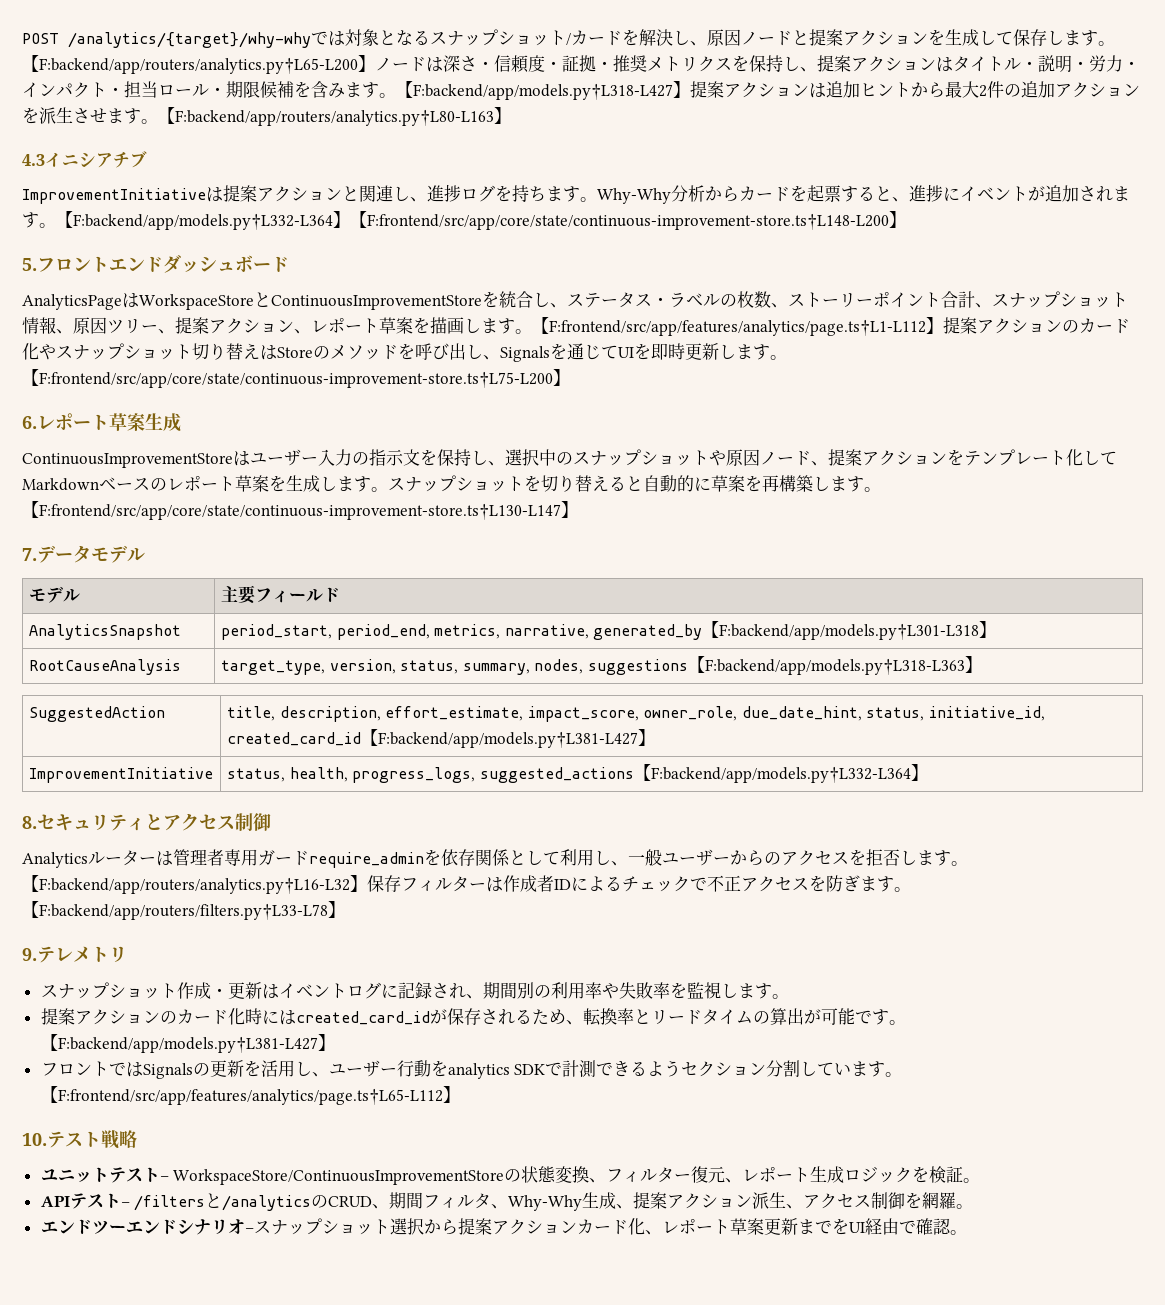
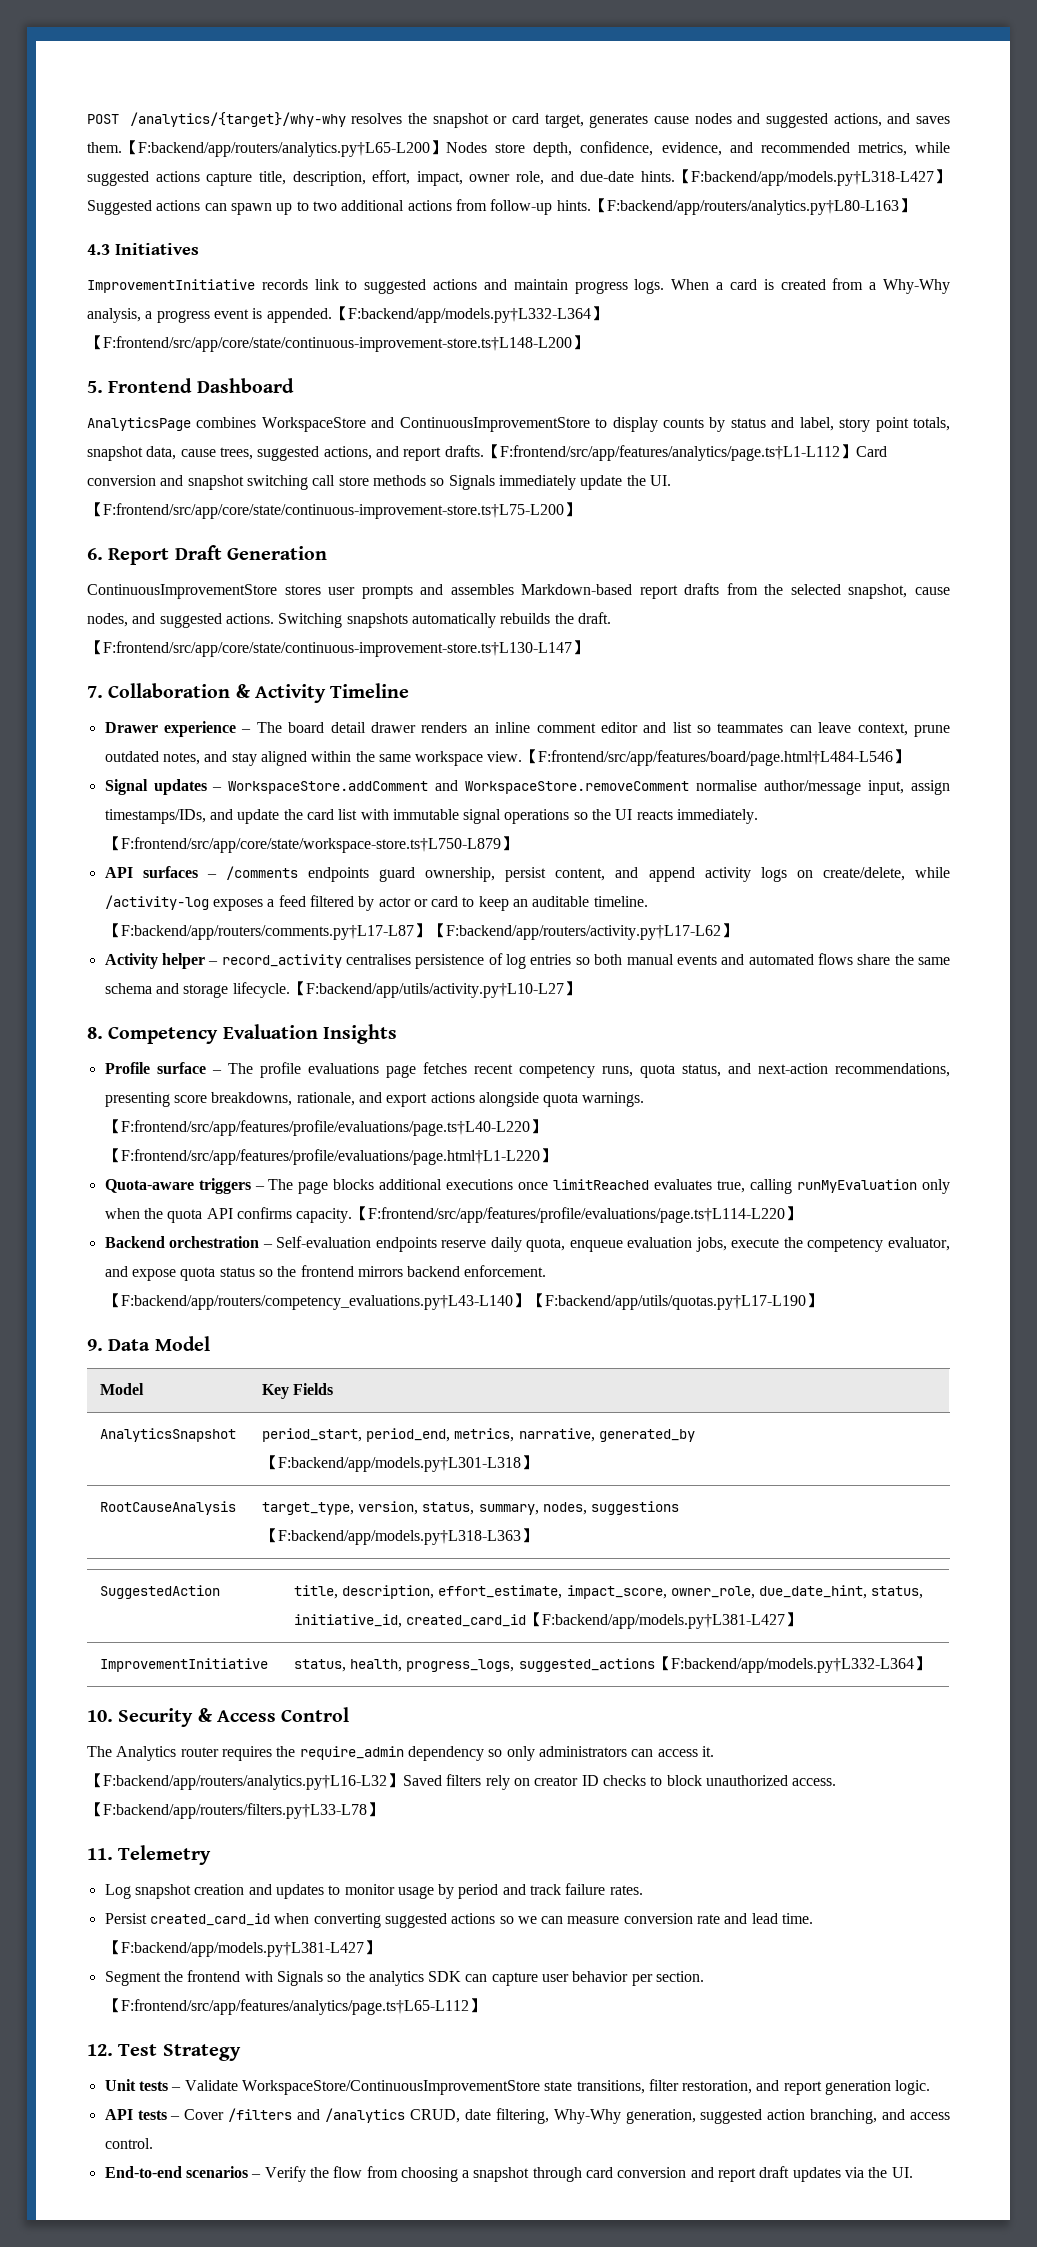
- POST /analytics/{target}/why-whyでは対象となるスナップショット/カードを解決し、原因ノードと提案アクションを生成して保存します。【F:backend/app/routers/analytics.py†L65-L200】ノードは深さ・信頼度・証拠・推奨メトリクスを保持し、提案アクションはタイトル・説明・労力・インパクト・担当ロール・期限候補を含みます。【F:backend/app/models.py†L318-L427】提案アクションは追加ヒントから最大2件の追加アクションを派生させます。【F:backend/app/routers/analytics.py†L80-L163】
- 4.3イニシアチブ
- ImprovementInitiativeは提案アクションと関連し、進捗ログを持ちます。Why-Why分析からカードを起票すると、進捗にイベントが追加されます。
+ POST /analytics/{target}/why-why resolves the snapshot or card target, generates cause nodes and suggested actions, and saves them.【F:backend/app/routers/analytics.py†L65-L200】Nodes store depth, confidence, evidence, and recommended metrics, while suggested actions capture title, description, effort, impact, owner role, and due-date hints.【F:backend/app/models.py†L318-L427】Suggested actions can spawn up to two additional actions from follow-up hints.【F:backend/app/routers/analytics.py†L80-L163】
+ 4.3 Initiatives
+ ImprovementInitiative records link to suggested actions and maintain progress logs. When a card is created from a Why-Why analysis, a progress event is appended.
- 5.フロントエンドダッシュボード
- AnalyticsPageはWorkspaceStoreとContinuousImprovementStoreを統合し、ステータス・ラベルの枚数、ストーリーポイント合計、スナップショット情報、原因ツリー、提案アクション、レポート草案を描画します。【F:frontend/src/app/features/analytics/page.ts†L1-L112】提案アクションのカード化やスナップショット切り替えはStoreのメソッドを呼び出し、Signalsを通じてUIを即時更新します。【F:frontend/src/app/core/state/continuous-improvement-store.ts†L75-L200】
- 6.レポート草案生成
- ContinuousImprovementStoreはユーザー入力の指示文を保持し、選択中のスナップショットや原因ノード、提案アクションをテンプレート化してMarkdownベースのレポート草案を生成します。スナップショットを切り替えると自動的に草案を再構築します。【F:frontend/src/app/core/state/continuous-improvement-store.ts†L130-L147】
- 7.データモデル
- モデル | 主要フィールド
+ 5. Frontend Dashboard
+ AnalyticsPage combines WorkspaceStore and ContinuousImprovementStore to display counts by status and label, story point totals, snapshot data, cause trees, suggested actions, and report drafts.【F:frontend/src/app/features/analytics/page.ts†L1-L112】Card conversion and snapshot switching call store methods so Signals immediately update the UI.【F:frontend/src/app/core/state/continuous-improvement-store.ts†L75-L200】
+ 6. Report Draft Generation
+ ContinuousImprovementStore stores user prompts and assembles Markdown-based report drafts from the selected snapshot, cause nodes, and suggested actions. Switching snapshots automatically rebuilds the draft.【F:frontend/src/app/core/state/continuous-improvement-store.ts†L130-L147】
+ 7. Collaboration & Activity Timeline
+ Drawer experience – The board detail drawer renders an inline comment editor and list so teammates can leave context, prune outdated notes, and stay aligned within the same workspace view.【F:frontend/src/app/features/board/page.html†L484-L546】
+ Signal updates – WorkspaceStore.addComment and WorkspaceStore.removeComment normalise author/message input, assign timestamps/IDs, and update the card list with immutable signal operations so the UI reacts immediately.【F:frontend/src/app/core/state/workspace-store.ts†L750-L879】
+ API surfaces – /comments endpoints guard ownership, persist content, and append activity logs on create/delete, while /activity-log exposes a feed filtered by actor or card to keep an auditable timeline.【F:backend/app/routers/comments.py†L17-L87】【F:backend/app/routers/activity.py†L17-L62】
+ Activity helper – record_activity centralises persistence of log entries so both manual events and automated flows share the same schema and storage lifecycle.【F:backend/app/utils/activity.py†L10-L27】
+ 8. Competency Evaluation Insights
+ Profile surface – The profile evaluations page fetches recent competency runs, quota status, and next-action recommendations, presenting score breakdowns, rationale, and export actions alongside quota warnings.【F:frontend/src/app/features/profile/evaluations/page.ts†L40-L220】【F:frontend/src/app/features/profile/evaluations/page.html†L1-L220】
+ Quota-aware triggers – The page blocks additional executions once limitReached evaluates true, calling runMyEvaluation only when the quota API confirms capacity.【F:frontend/src/app/features/profile/evaluations/page.ts†L114-L220】
+ Backend orchestration – Self-evaluation endpoints reserve daily quota, enqueue evaluation jobs, execute the competency evaluator, and expose quota status so the frontend mirrors backend enforcement.【F:backend/app/routers/competency_evaluations.py†L43-L140】【F:backend/app/utils/quotas.py†L17-L190】
+ 9. Data Model
+ Model | Key Fields
- 8.セキュリティとアクセス制御
- Analyticsルーターは管理者専用ガードrequire_adminを依存関係として利用し、一般ユーザーからのアクセスを拒否します。【F:backend/app/routers/analytics.py†L16-L32】保存フィルターは作成者IDによるチェックで不正アクセスを防ぎます。【F:backend/app/routers/filters.py†L33-L78】
- 9.テレメトリ
- スナップショット作成・更新はイベントログに記録され、期間別の利用率や失敗率を監視します。
- 提案アクションのカード化時にはcreated_card_idが保存されるため、転換率とリードタイムの算出が可能です。【F:backend/app/models.py†L381-L427】
- フロントではSignalsの更新を活用し、ユーザー行動をanalytics SDKで計測できるようセクション分割しています。【F:frontend/src/app/features/analytics/page.ts†L65-L112】
- 10.テスト戦略
- ユニットテスト– WorkspaceStore/ContinuousImprovementStoreの状態変換、フィルター復元、レポート生成ロジックを検証。
- APIテスト– /filtersと/analyticsのCRUD、期間フィルタ、Why-Why生成、提案アクション派生、アクセス制御を網羅。
- エンドツーエンドシナリオ–スナップショット選択から提案アクションカード化、レポート草案更新までをUI経由で確認。
+ 10. Security & Access Control
+ The Analytics router requires the require_admin dependency so only administrators can access it.【F:backend/app/routers/analytics.py†L16-L32】Saved filters rely on creator ID checks to block unauthorized access.【F:backend/app/routers/filters.py†L33-L78】
+ 11. Telemetry
+ Log snapshot creation and updates to monitor usage by period and track failure rates.
+ Persist created_card_id when converting suggested actions so we can measure conversion rate and lead time.【F:backend/app/models.py†L381-L427】
+ Segment the frontend with Signals so the analytics SDK can capture user behavior per section.【F:frontend/src/app/features/analytics/page.ts†L65-L112】
+ 12. Test Strategy
+ Unit tests – Validate WorkspaceStore/ContinuousImprovementStore state transitions, filter restoration, and report generation logic.
+ API tests – Cover /filters and /analytics CRUD, date filtering, Why-Why generation, suggested action branching, and access control.
+ End-to-end scenarios – Verify the flow from choosing a snapshot through card conversion and report draft updates via the UI.

